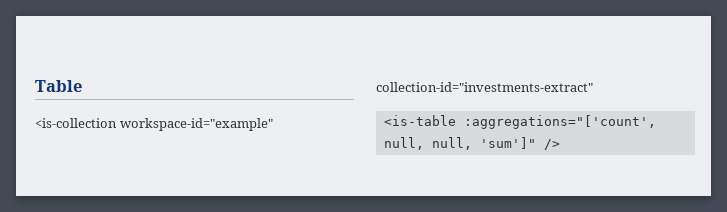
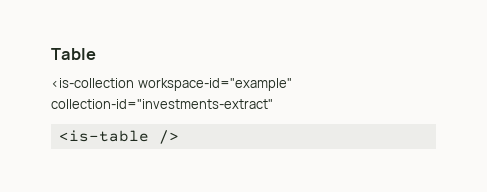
- <is-table :aggregations="['count', null, null, 'sum']" />
+ <is-table />

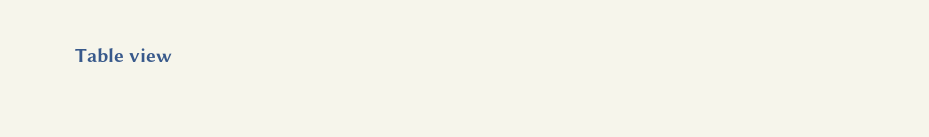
- Table
- <is-collection workspace-id="example" collection-id="investments-extract"
- <is-table />
+ Table view

